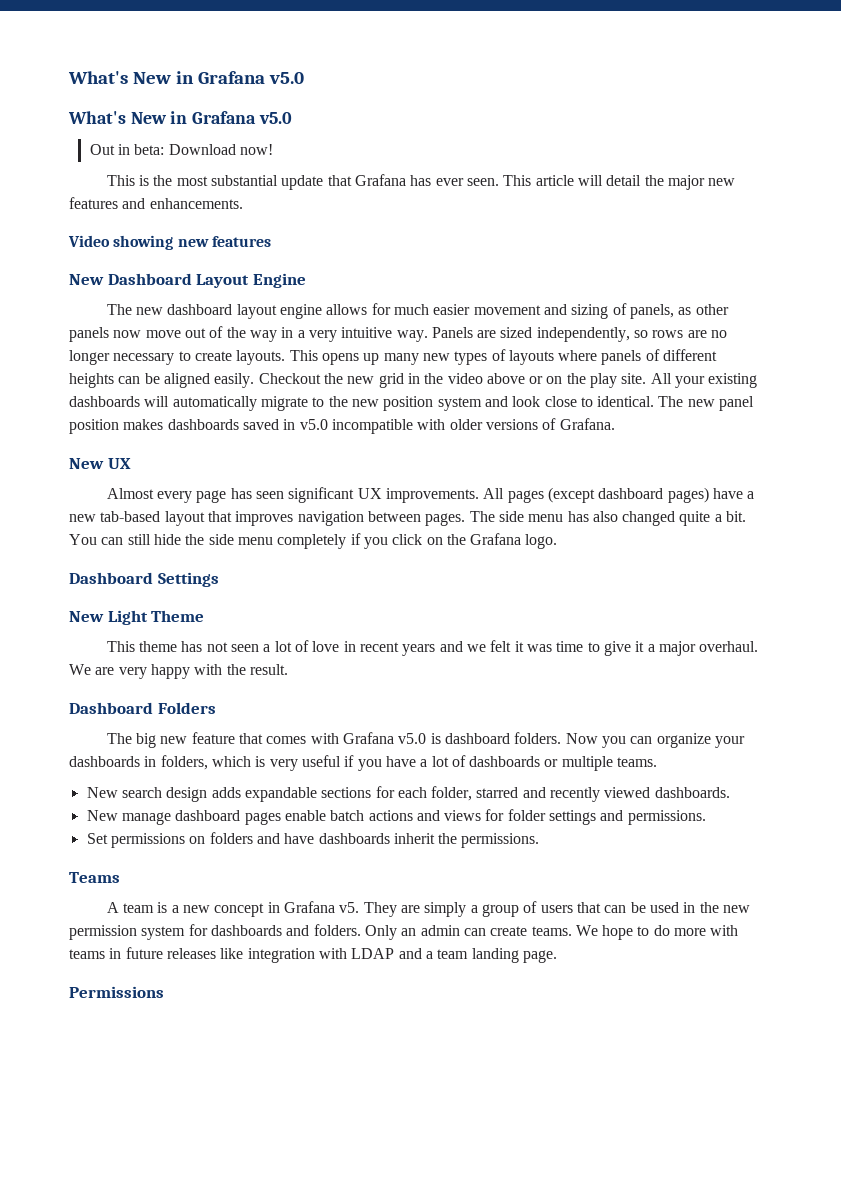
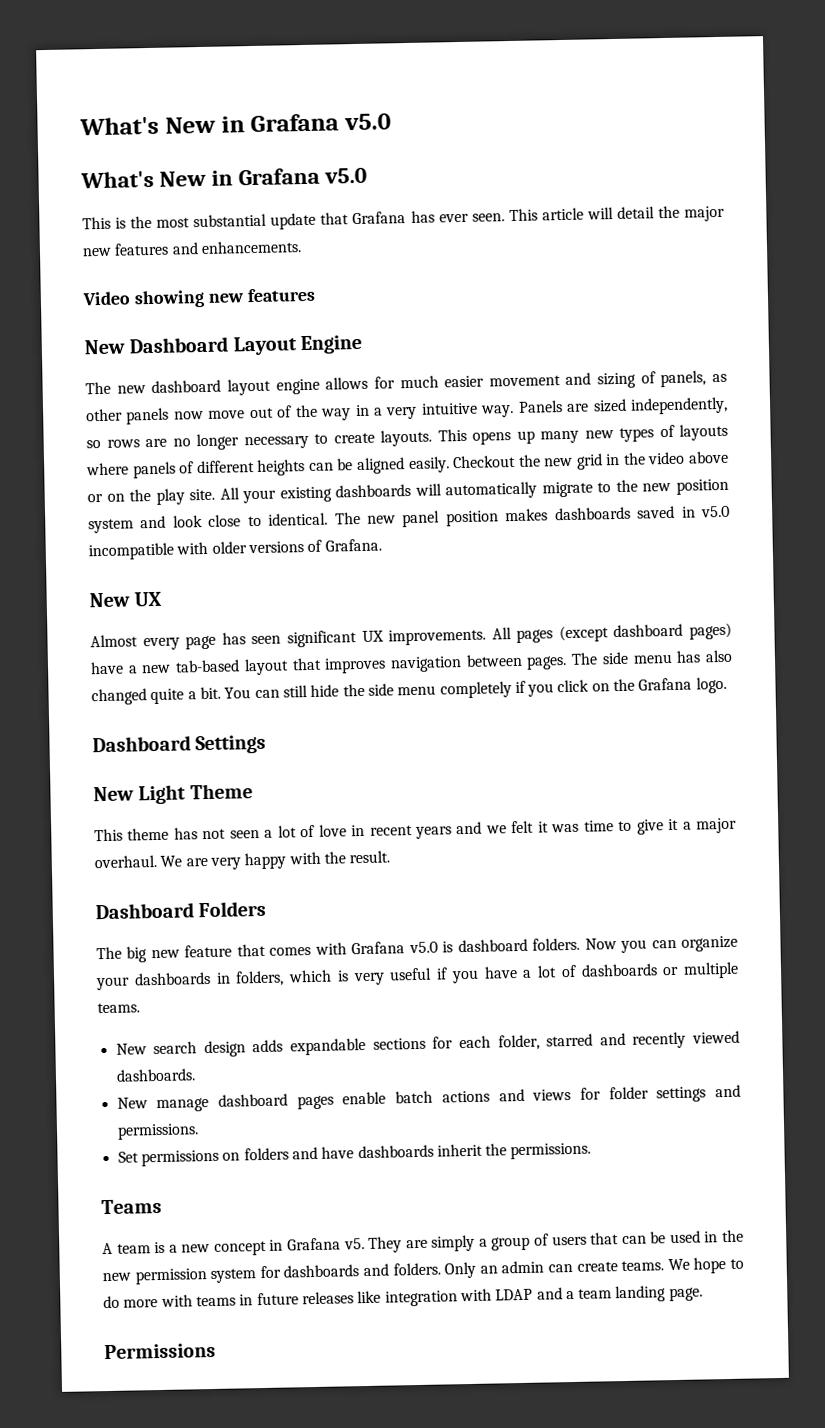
- Out in beta: Download now!

